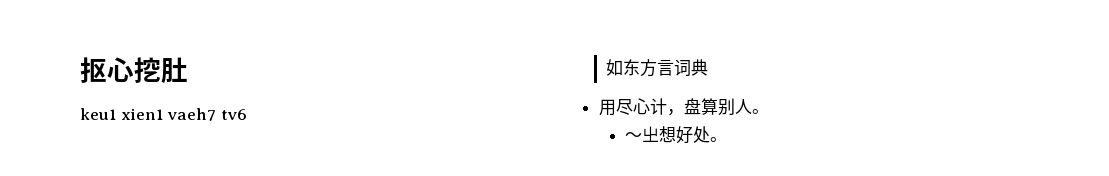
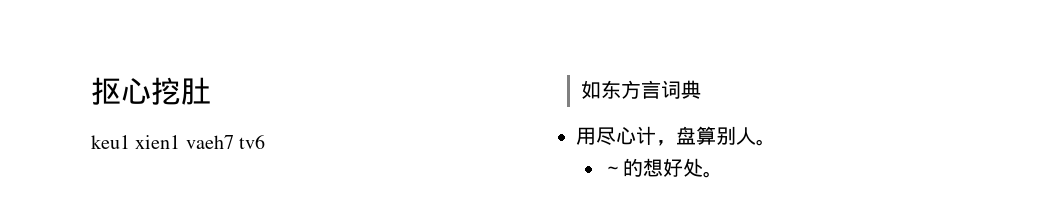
- ～㞢想好处。
+ ～的想好处。

